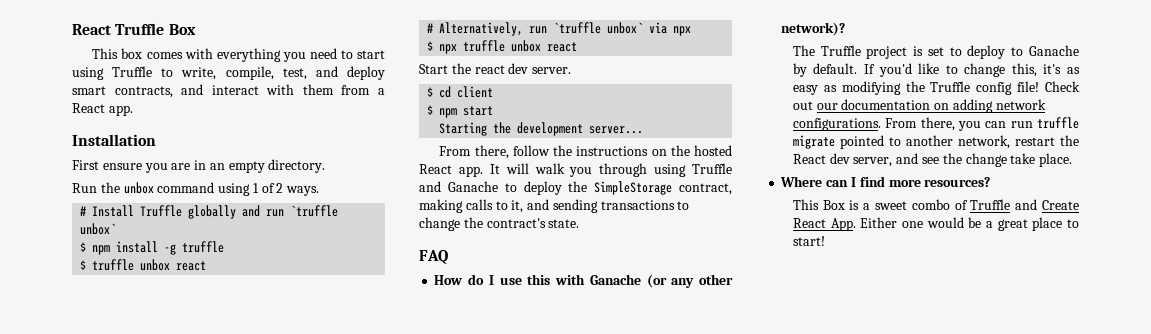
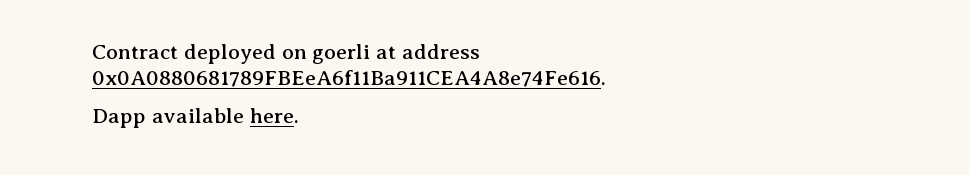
- React Truffle Box
- This box comes with everything you need to start using Truffle to write, compile, test, and deploy smart contracts, and interact with them from a React app.
- Installation
- First ensure you are in an empty directory.
- Run the unbox command using 1 of 2 ways.
- # Install Truffle globally and run `truffle unbox`
- $ npm install -g truffle
- $ truffle unbox react
- # Alternatively, run `truffle unbox` via npx
- $ npx truffle unbox react
- Start the react dev server.
- $ cd client
- $ npm start
- Starting the development server...
- From there, follow the instructions on the hosted React app. It will walk you through using Truffle and Ganache to deploy the SimpleStorage contract, making calls to it, and sending transactions to change the contract's state.
- FAQ
- How do I use this with Ganache (or any other network)?
- The Truffle project is set to deploy to Ganache by default. If you'd like to change this, it's as easy as modifying the Truffle config file! Check out our documentation on adding network configurations. From there, you can run truffle migrate pointed to another network, restart the React dev server, and see the change take place.
- Where can I find more resources?
- This Box is a sweet combo of Truffle and Create React App. Either one would be a great place to start!
+ Contract deployed on goerli at address 0x0A0880681789FBEeA6f11Ba911CEA4A8e74Fe616.
+ Dapp available here.

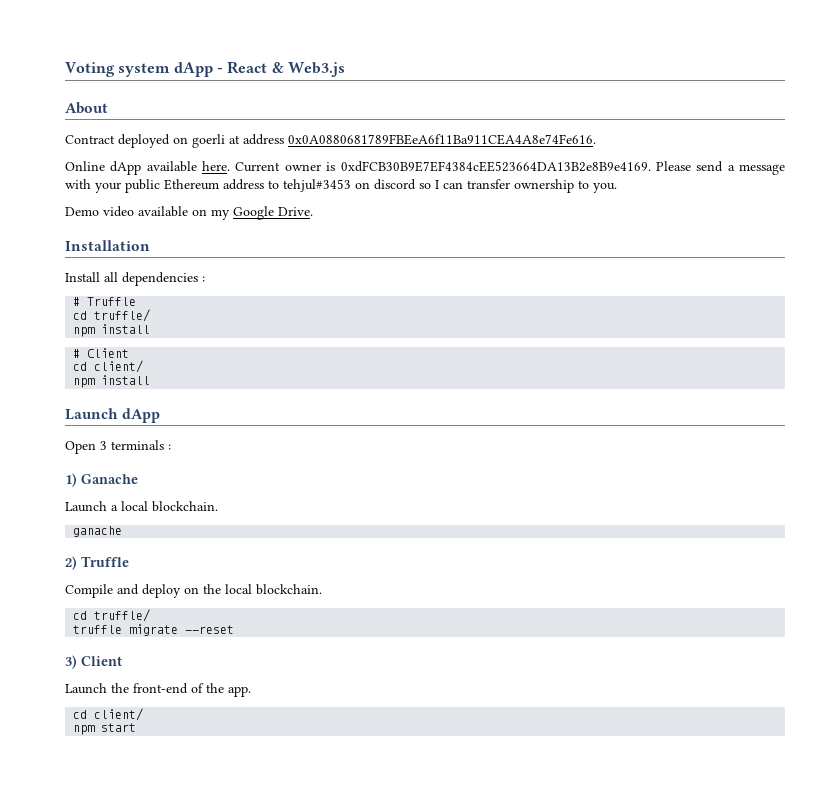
+ Voting system dApp - React & Web3.js
+ About
- Dapp available here.
+ Online dApp available here. Current owner is 0xdFCB30B9E7EF4384cEE523664DA13B2e8B9e4169. Please send a message with your public Ethereum address to tehjul#3453 on discord so I can transfer ownership to you.
+ Demo video available on my Google Drive.
+ Installation
+ Install all dependencies :
+ # Truffle
+ cd truffle/
+ npm install
+ # Client
+ cd client/
+ npm install
+ Launch dApp
+ Open 3 terminals :
+ 1) Ganache
+ Launch a local blockchain.
+ ganache
+ 2) Truffle
+ Compile and deploy on the local blockchain.
+ cd truffle/
+ truffle migrate --reset
+ 3) Client
+ Launch the front-end of the app.
+ cd client/
+ npm start

